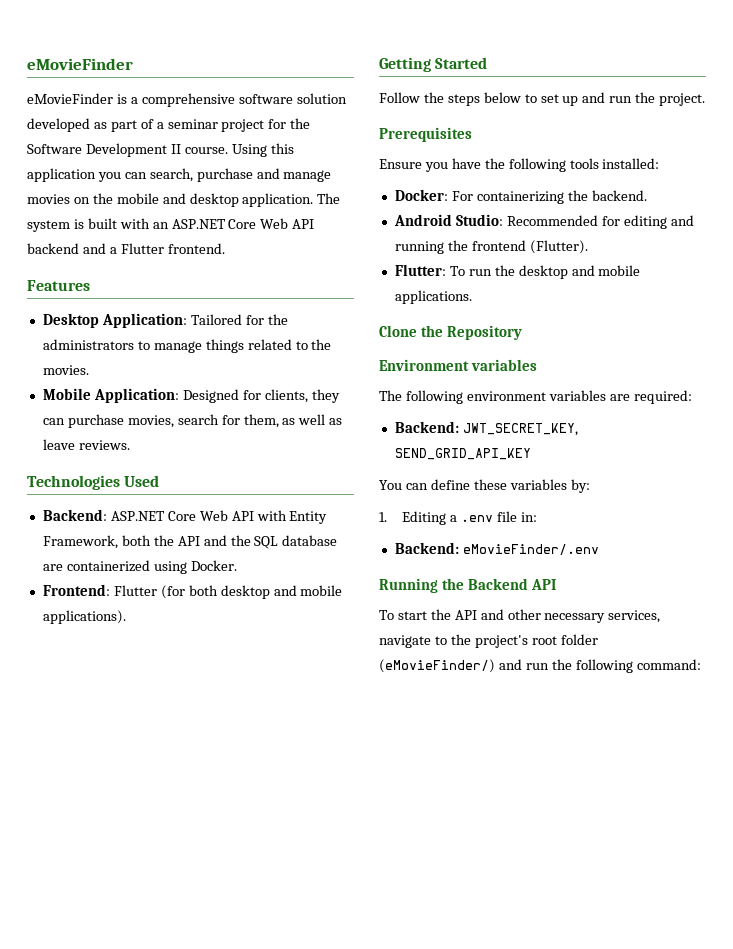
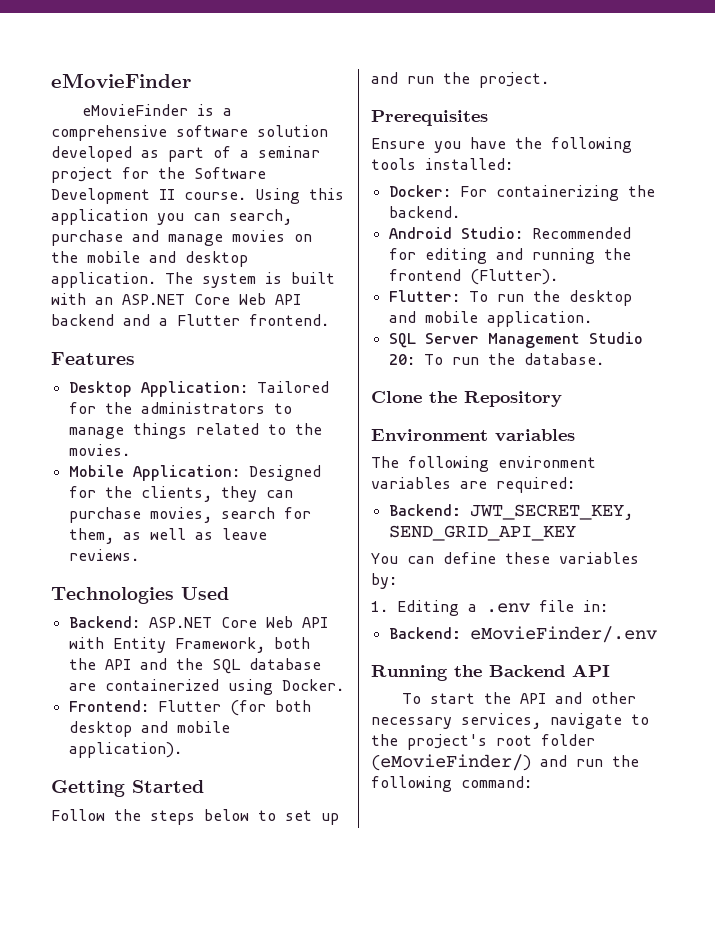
- Mobile Application: Designed for clients, they can purchase movies, search for them, as well as leave reviews.
+ Mobile Application: Designed for the clients, they can purchase movies, search for them, as well as leave reviews.
- Frontend: Flutter (for both desktop and mobile applications).
+ Frontend: Flutter (for both desktop and mobile application).
- Flutter: To run the desktop and mobile applications.
+ Flutter: To run the desktop and mobile application.
+ SQL Server Management Studio 20: To run the database.

